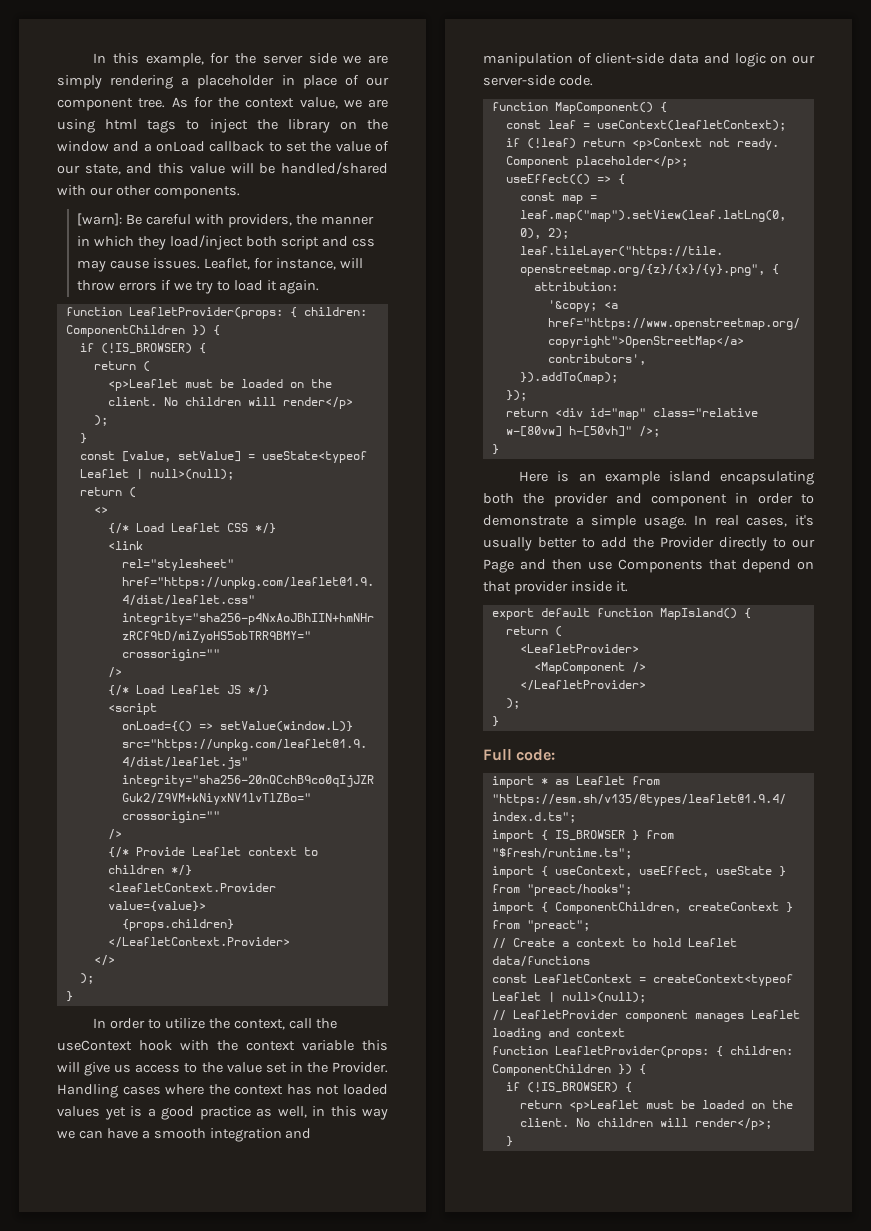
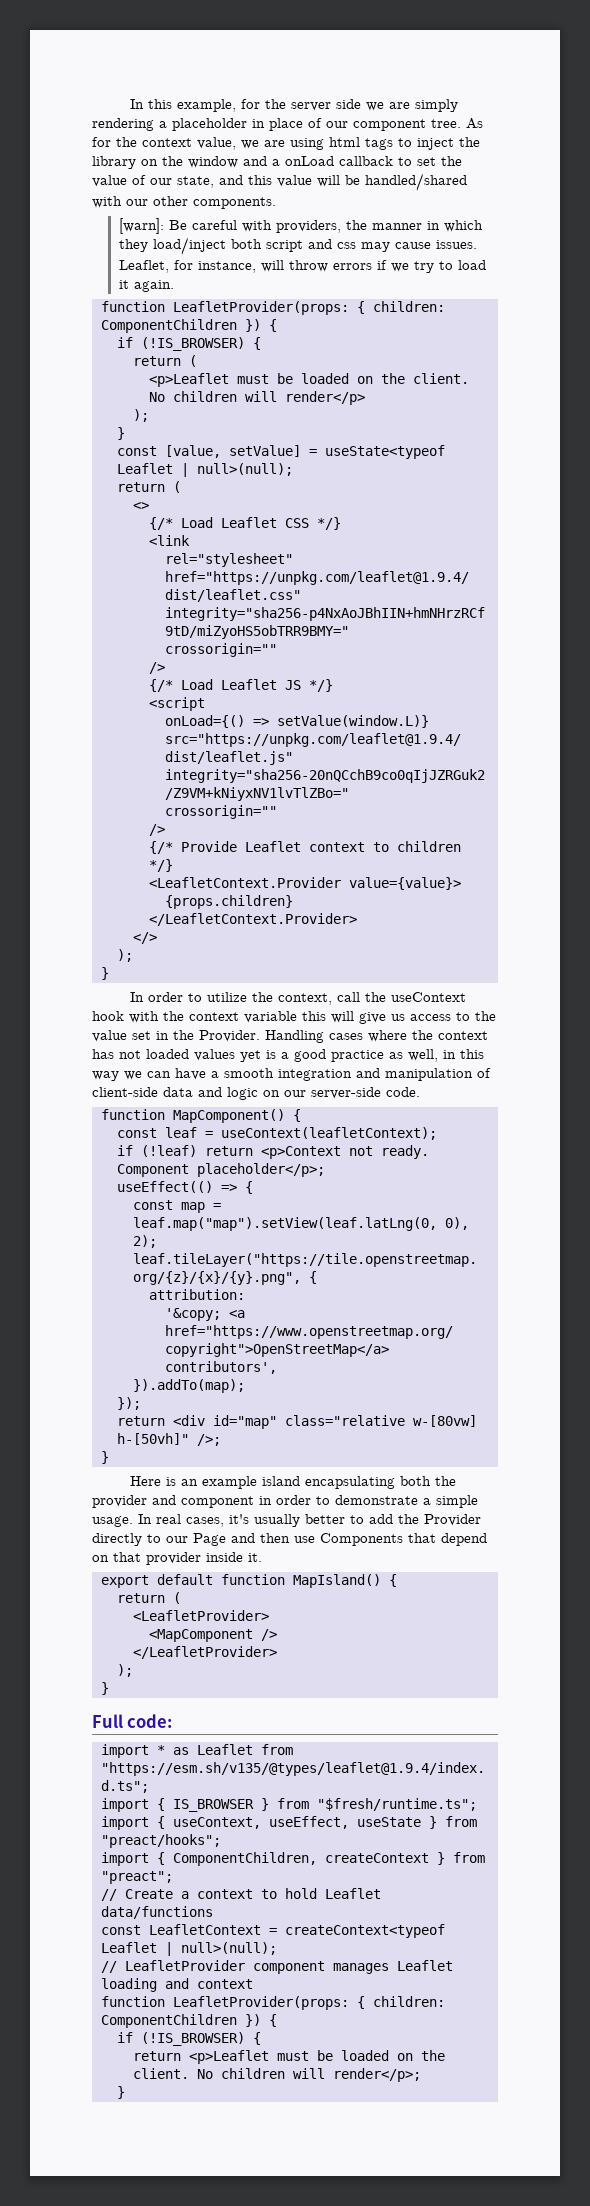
- <leafletContext.Provider value={value}>
+ <LeafletContext.Provider value={value}>

